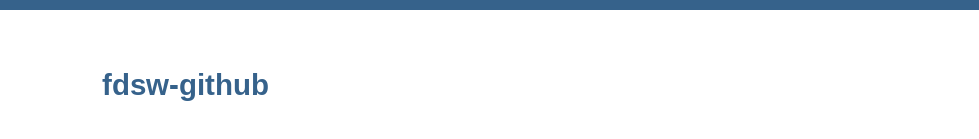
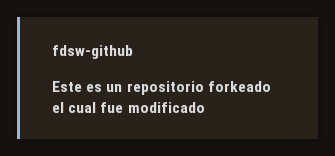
+ Este es un repositorio forkeado el cual fue modificado

